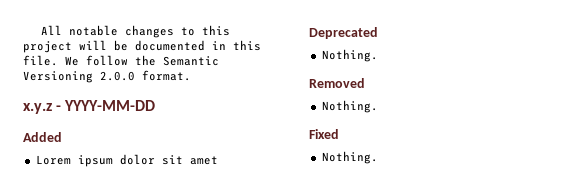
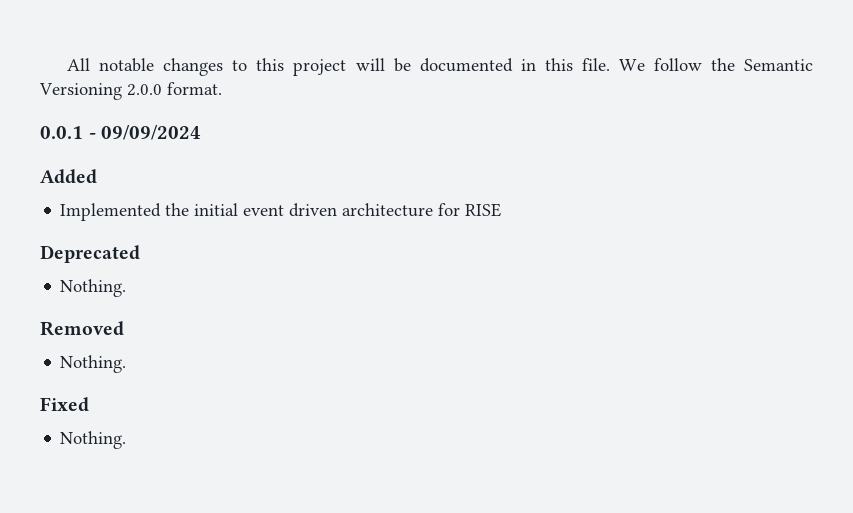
- x.y.z - YYYY-MM-DD
+ 0.0.1 - 09/09/2024
  Added
- Lorem ipsum dolor sit amet
+ Implemented the initial event driven architecture for RISE

